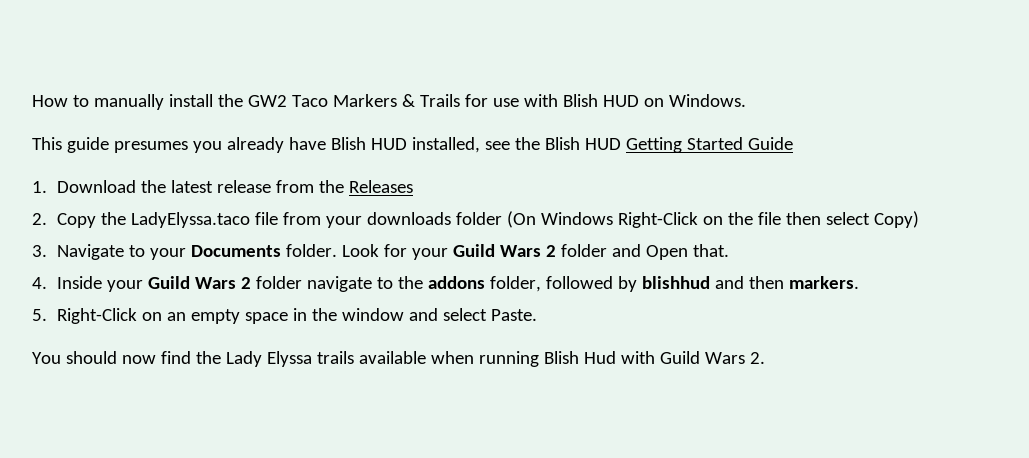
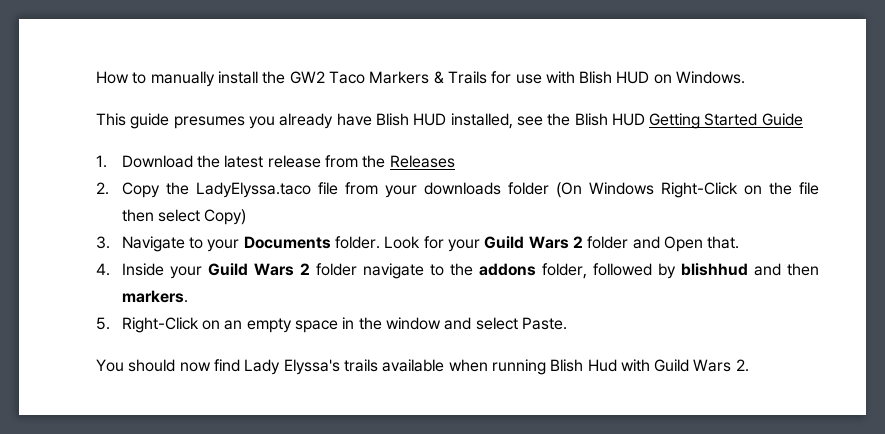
- You should now find the Lady Elyssa trails available when running Blish Hud with Guild Wars 2.
+ You should now find Lady Elyssa's trails available when running Blish Hud with Guild Wars 2.

